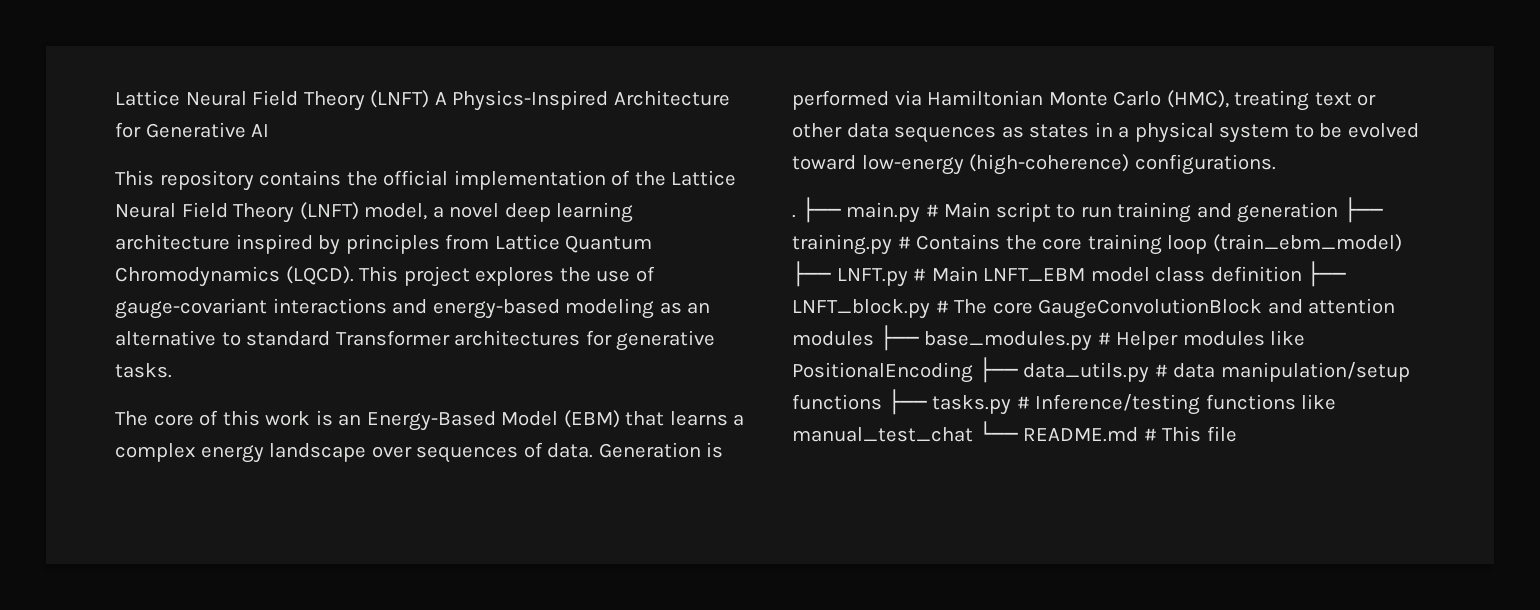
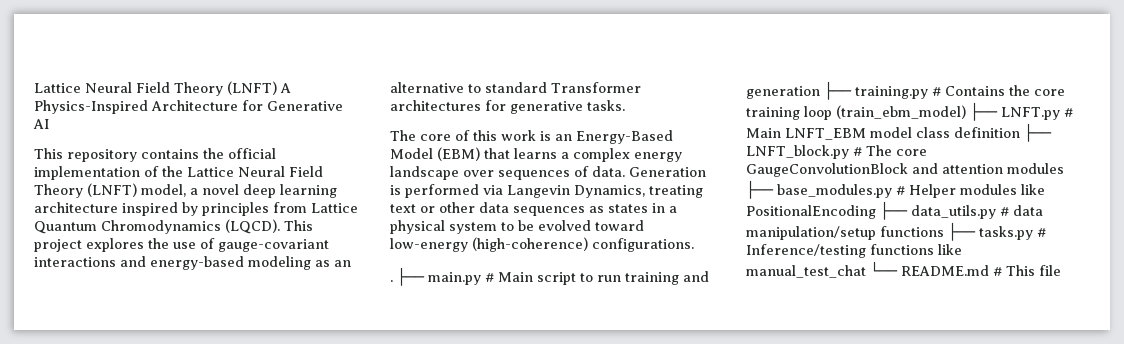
- Generation is performed via Hamiltonian Monte Carlo (HMC), treating text or other data sequences as states in a physical system to be evolved toward low-energy (high-coherence) configurations.
+ Generation is performed via Langevin Dynamics, treating text or other data sequences as states in a physical system to be evolved toward low-energy (high-coherence) configurations.

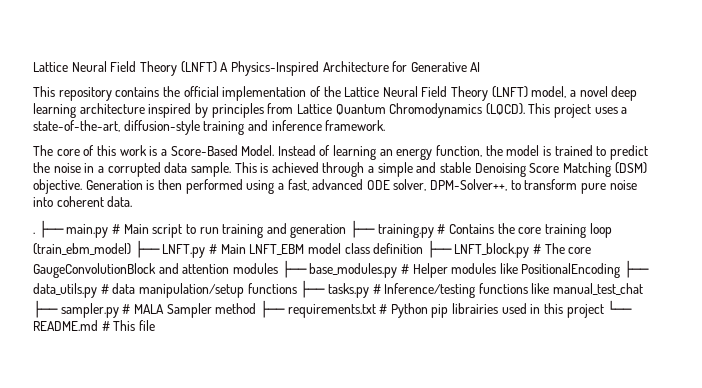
- This project explores the use of gauge-covariant interactions and energy-based modeling as an alternative to standard Transformer architectures for generative tasks.
+ This project uses a state-of-the-art, diffusion-style training and inference framework.
- The core of this work is an Energy-Based Model (EBM) that learns a complex energy landscape over sequences of data. Generation is performed via Langevin Dynamics, treating text or other data sequences as states in a physical system to be evolved toward low-energy (high-coherence) configurations.
+ The core of this work is a Score-Based Model. Instead of learning an energy function, the model is trained to predict the noise in a corrupted data sample. This is achieved through a simple and stable Denoising Score Matching (DSM) objective. Generation is then performed using a fast, advanced ODE solver, DPM-Solver++, to transform pure noise into coherent data.
- ├── main.py # Main script to run training and generation ├── training.py # Contains the core training loop (train_ebm_model) ├── LNFT.py # Main LNFT_EBM model class definition ├── LNFT_block.py # The core GaugeConvolutionBlock and attention modules ├── base_modules.py # Helper modules like PositionalEncoding ├── data_utils.py # data manipulation/setup functions ├── tasks.py # Inference/testing functions like manual_test_chat └── README.md # This file
+ ├── main.py # Main script to run training and generation ├── training.py # Contains the core training loop (train_ebm_model) ├── LNFT.py # Main LNFT_EBM model class definition ├── LNFT_block.py # The core GaugeConvolutionBlock and attention modules ├── base_modules.py # Helper modules like PositionalEncoding ├── data_utils.py # data manipulation/setup functions ├── tasks.py # Inference/testing functions like manual_test_chat ├── sampler.py # MALA Sampler method ├── requirements.txt # Python pip librairies used in this project └── README.md # This file

